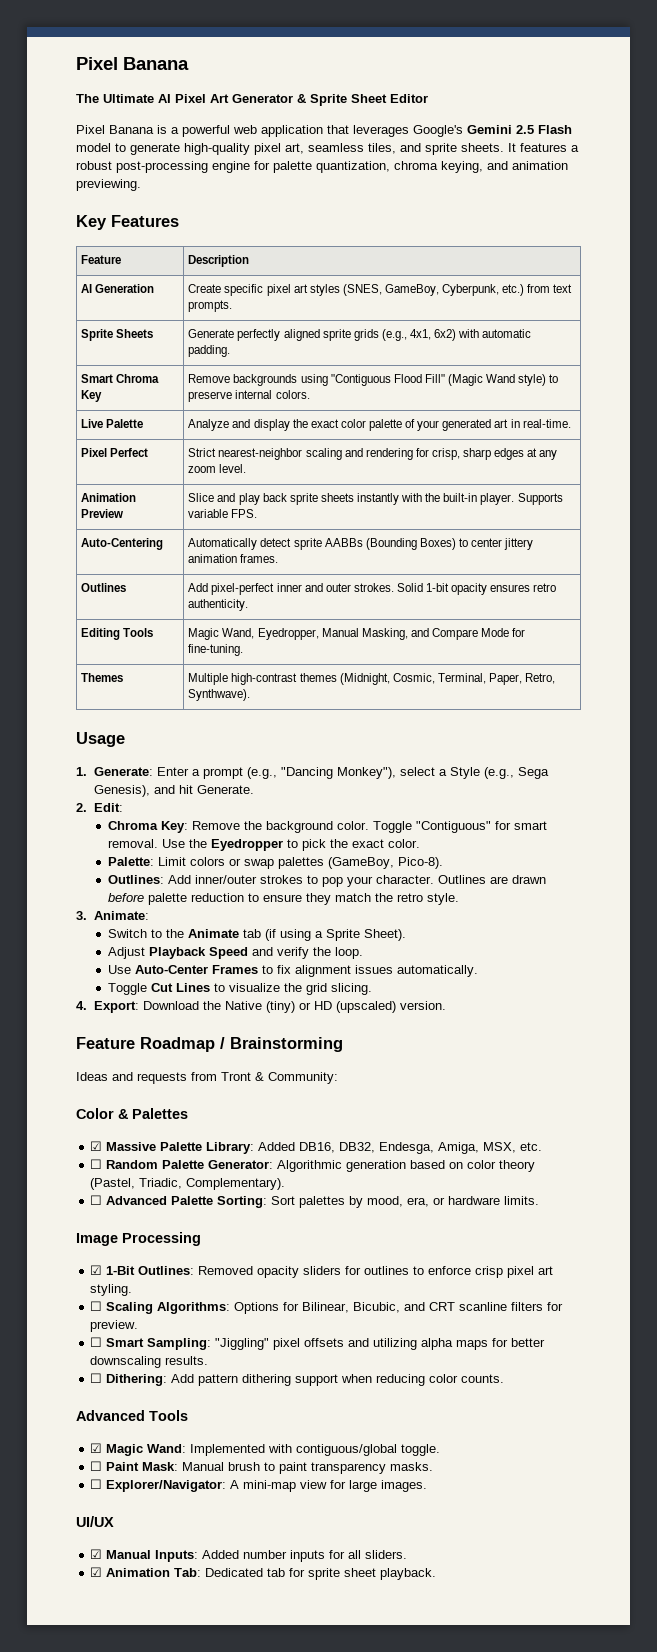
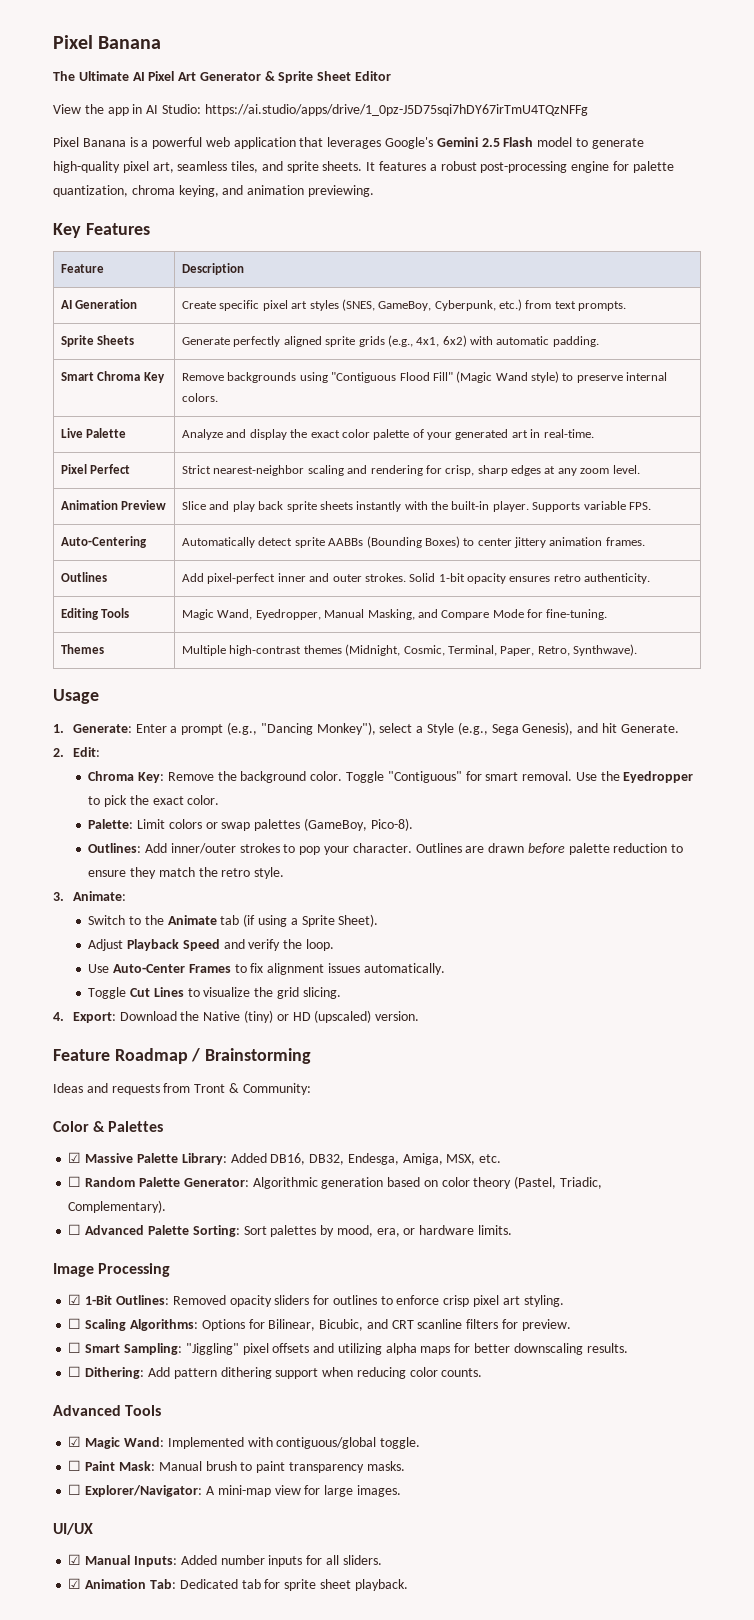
+ View the app in AI Studio: https://ai.studio/apps/drive/1_0pz-J5D75sqi7hDY67irTmU4TQzNFFg

